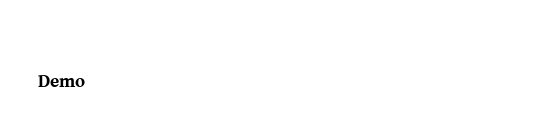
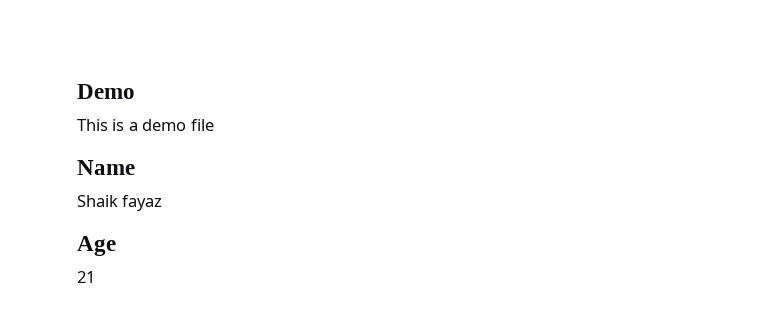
+ This is a demo file
+ Name
+ Shaik fayaz
+ Age
+ 21

